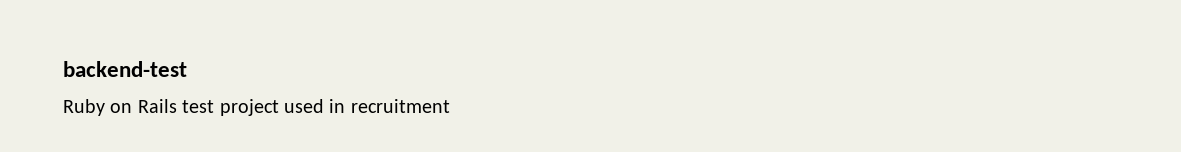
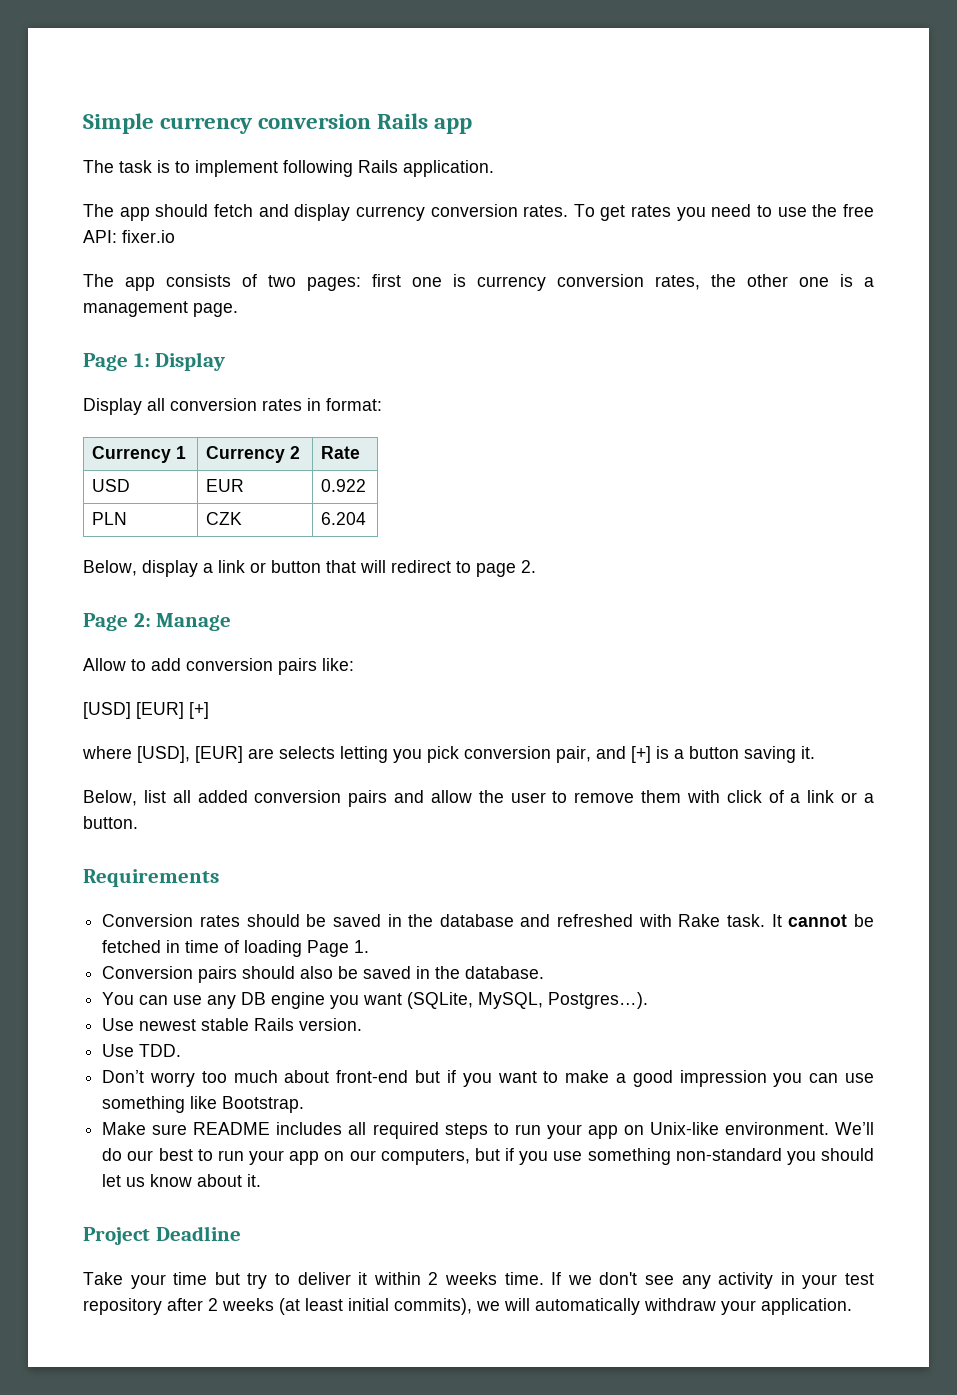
- backend-test
- Ruby on Rails test project used in recruitment
+ Simple currency conversion Rails app
+ The task is to implement following Rails application.
+ The app should fetch and display currency conversion rates. To get rates you need to use the free API: fixer.io
+ The app consists of two pages: first one is currency conversion rates, the other one is a management page.
+ Page 1: Display
+ Display all conversion rates in format:
+ Currency 1 | Currency 2 | Rate
+ USD | EUR | 0.922
+ PLN | CZK | 6.204
+ Below, display a link or button that will redirect to page 2.
+ Page 2: Manage
+ Allow to add conversion pairs like:
+ [USD] [EUR] [+]
+ where [USD], [EUR] are selects letting you pick conversion pair, and [+] is a button saving it.
+ Below, list all added conversion pairs and allow the user to remove them with click of a link or a button.
+ Requirements
+ Conversion rates should be saved in the database and refreshed with Rake task. It cannot be fetched in time of loading Page 1.
+ Conversion pairs should also be saved in the database.
+ You can use any DB engine you want (SQLite, MySQL, Postgres…).
+ Use newest stable Rails version.
+ Use TDD.
+ Don’t worry too much about front-end but if you want to make a good impression you can use something like Bootstrap.
+ Make sure README includes all required steps to run your app on Unix-like environment. We’ll do our best to run your app on our computers, but if you use something non-standard you should let us know about it.
+ Project Deadline
+ Take your time but try to deliver it within 2 weeks time. If we don't see any activity in your test repository after 2 weeks (at least initial commits), we will automatically withdraw your application.

